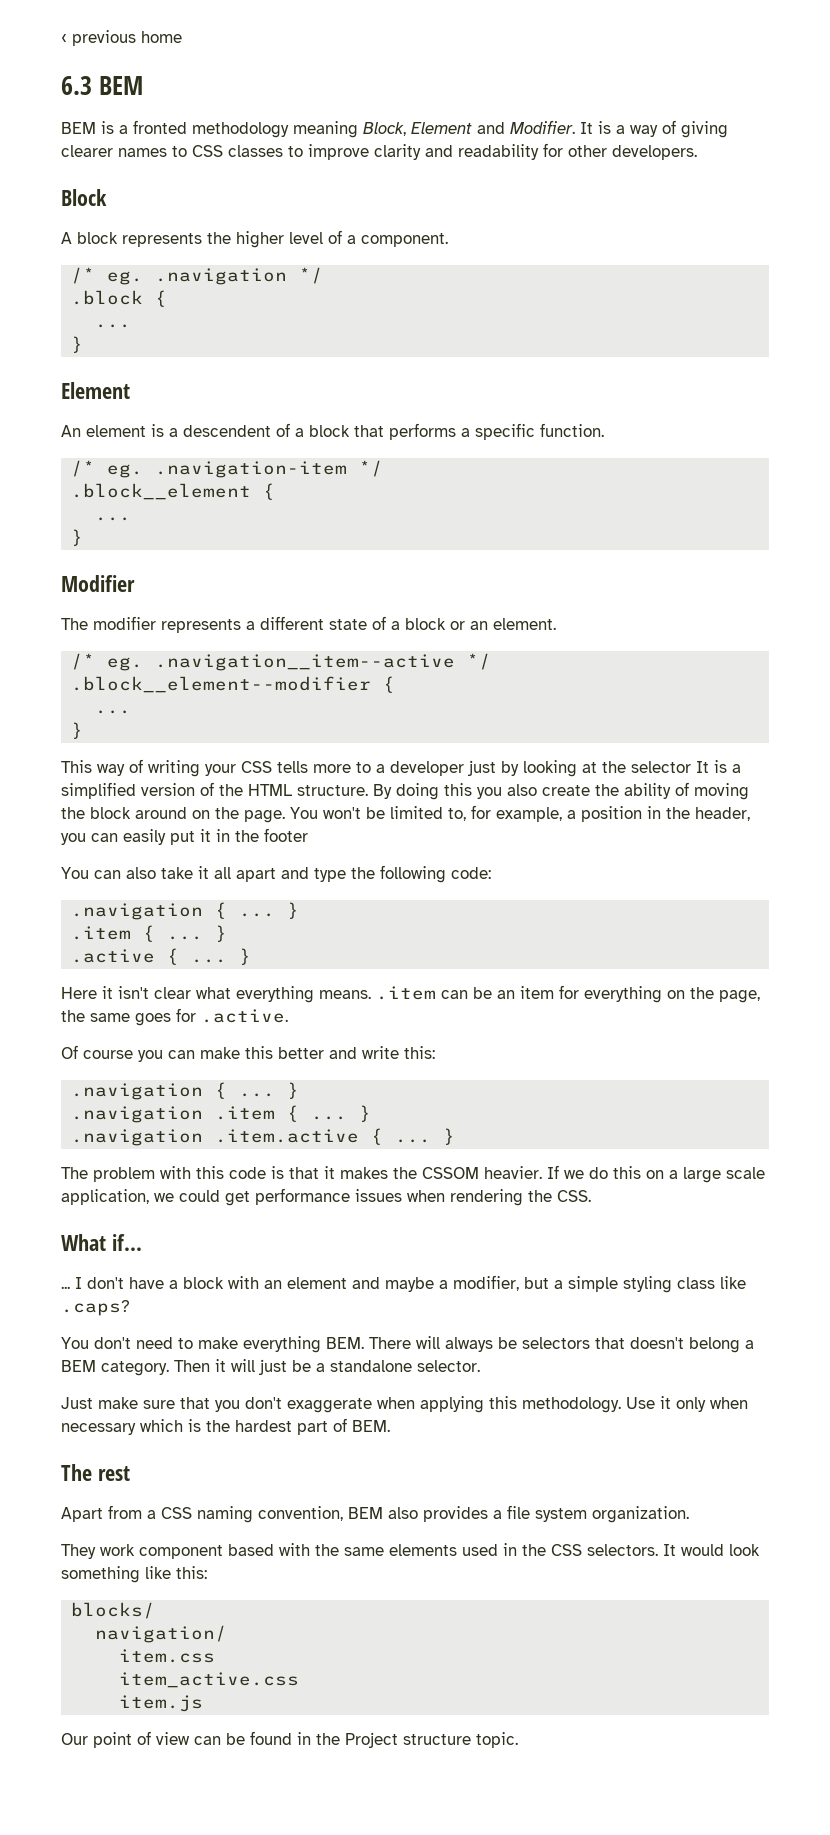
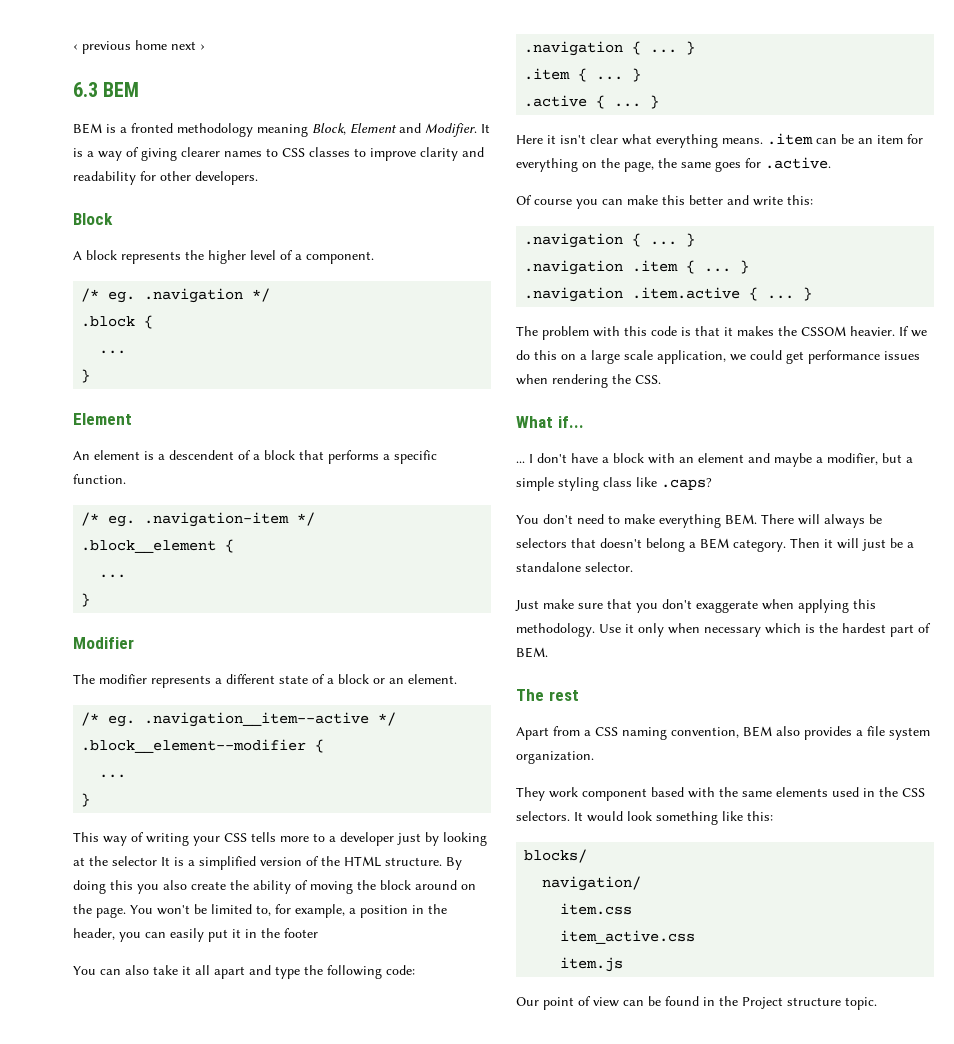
- ‹ previous home
+ ‹ previous home next ›

